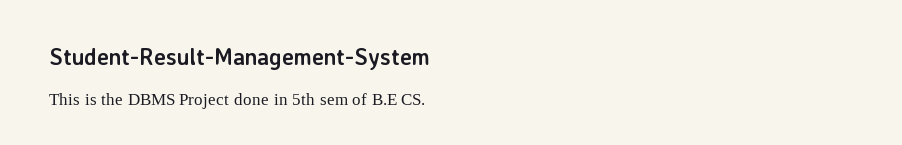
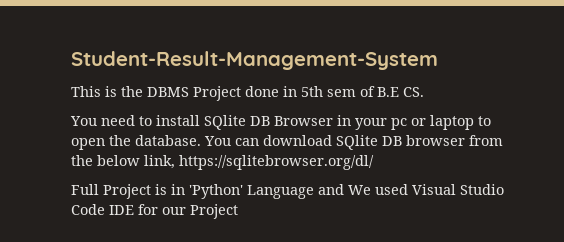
+ You need to install SQlite DB Browser in your pc or laptop to open the database. You can download SQlite DB browser from the below link, https://sqlitebrowser.org/dl/
+ Full Project is in 'Python' Language and We used Visual Studio Code IDE for our Project

